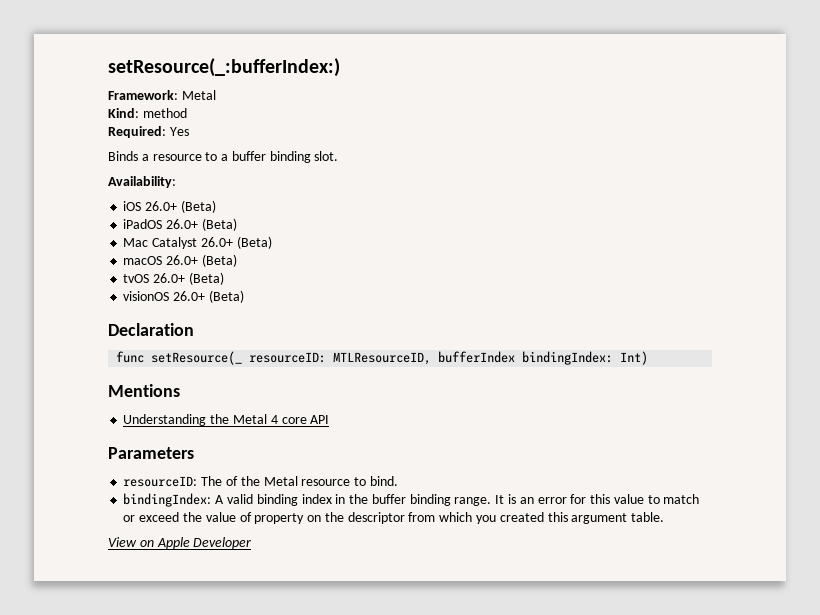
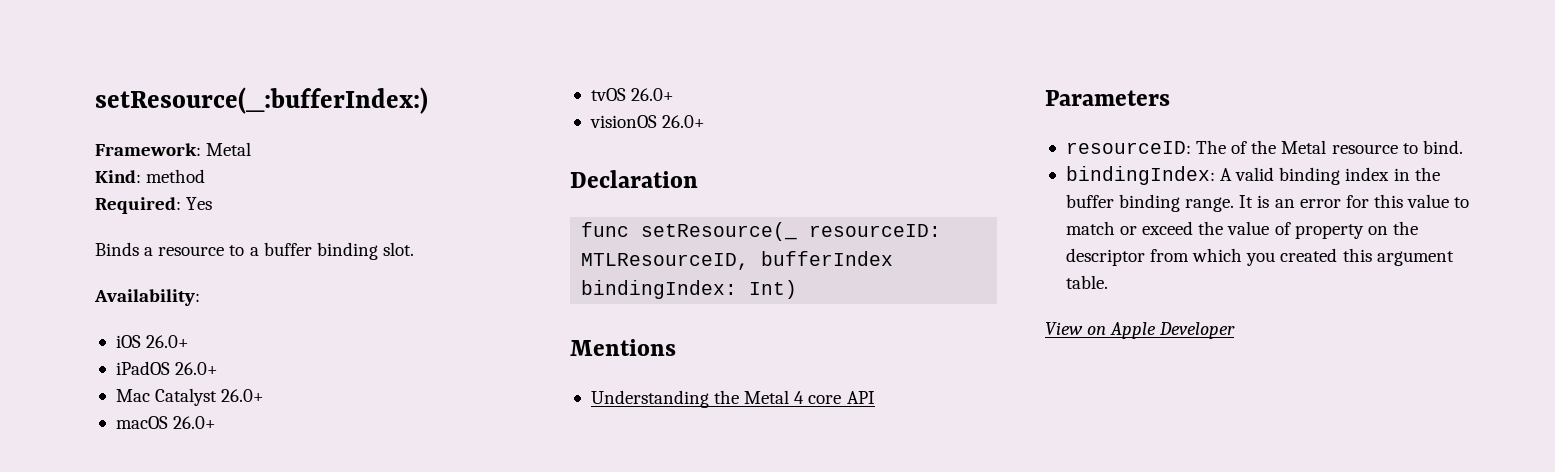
- iOS 26.0+ (Beta)
+ iOS 26.0+
- iPadOS 26.0+ (Beta)
+ iPadOS 26.0+
- Mac Catalyst 26.0+ (Beta)
+ Mac Catalyst 26.0+
- macOS 26.0+ (Beta)
+ macOS 26.0+
- tvOS 26.0+ (Beta)
+ tvOS 26.0+
- visionOS 26.0+ (Beta)
+ visionOS 26.0+

